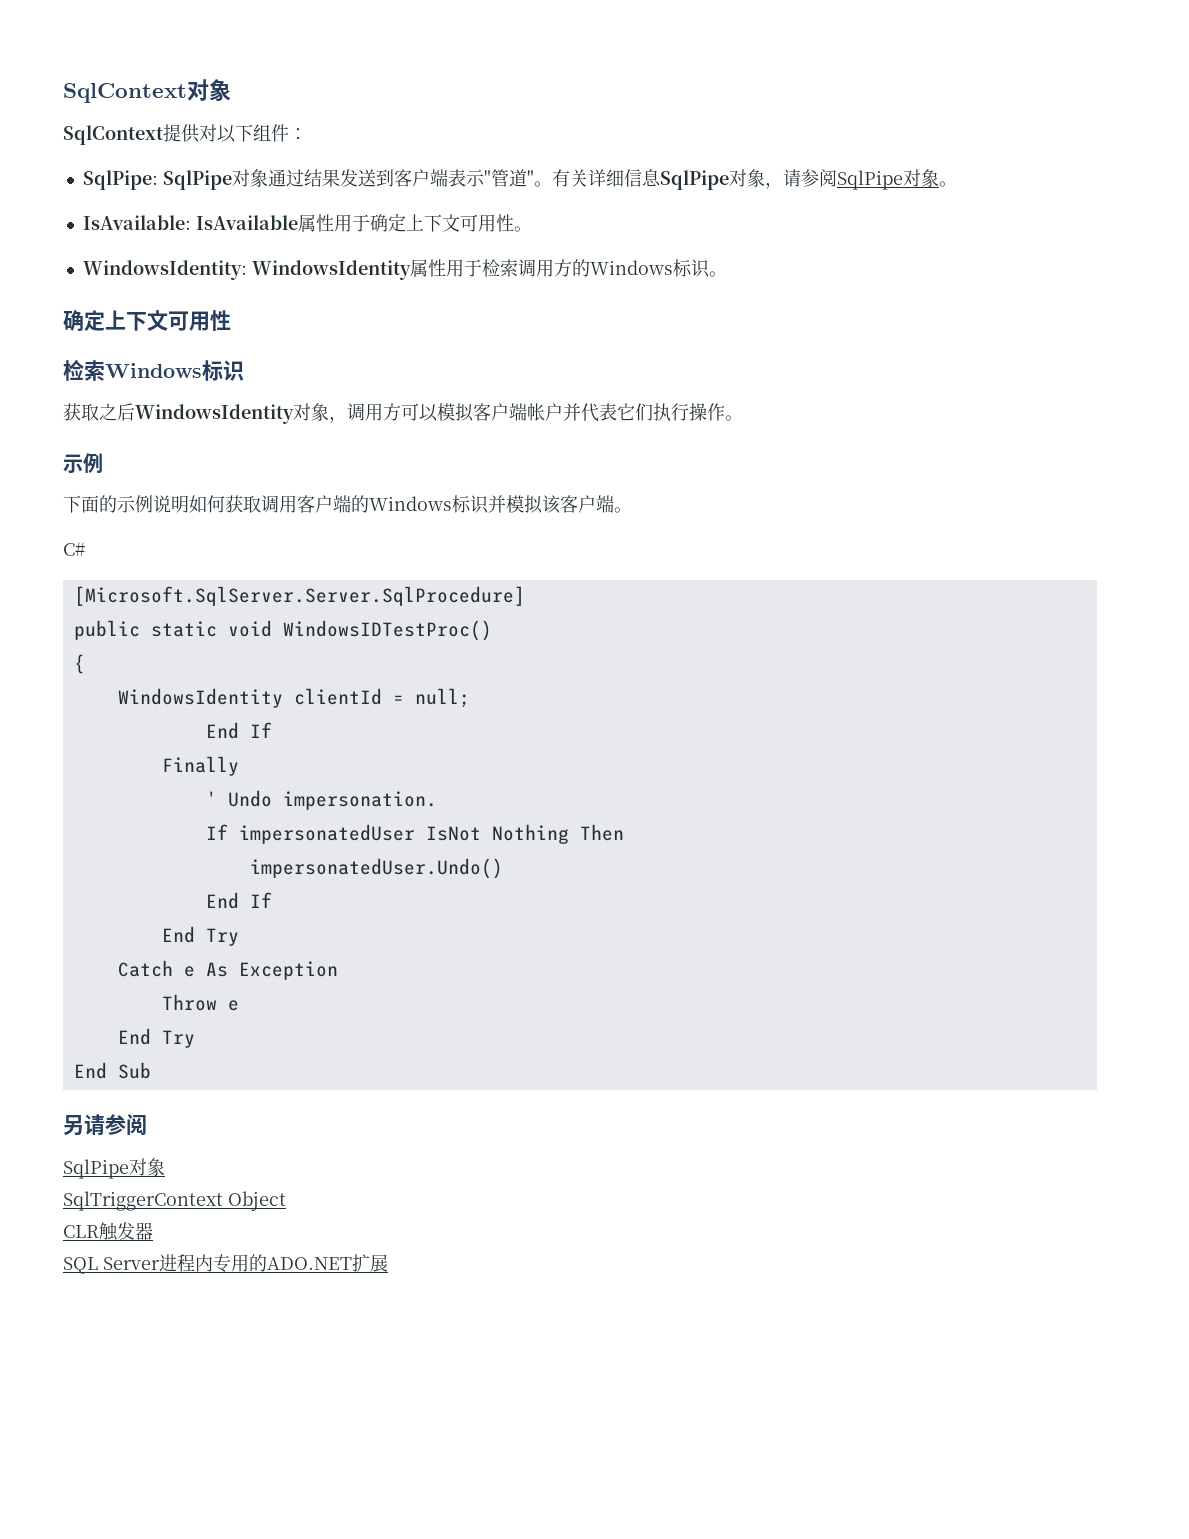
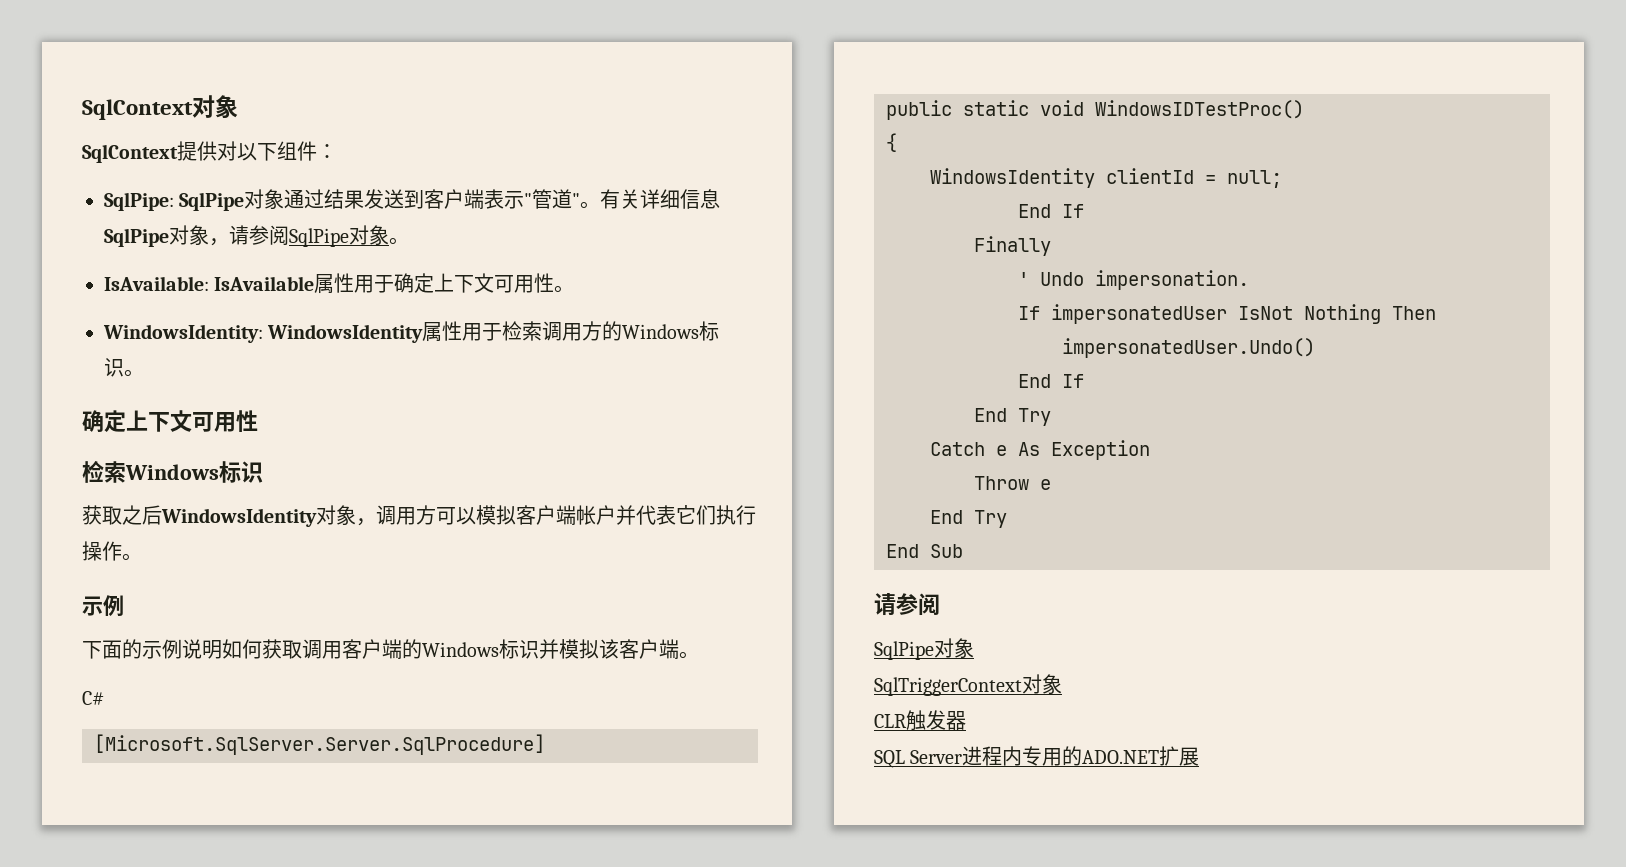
  End Sub
- 另请参阅
+ 请参阅
- SqlTriggerContext Object
+ SqlTriggerContext对象

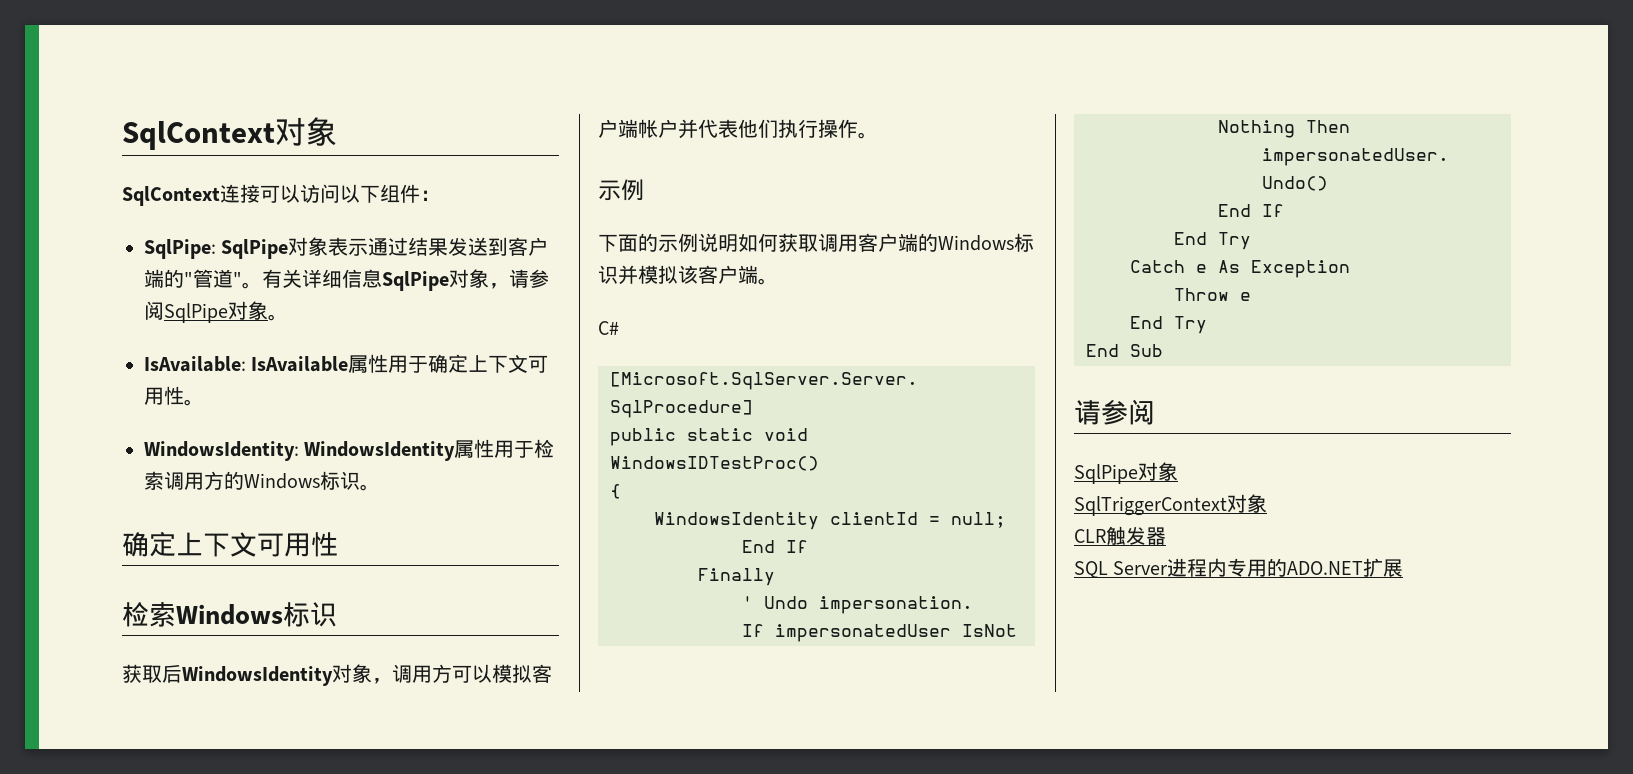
- SqlContext提供对以下组件：
+ SqlContext连接可以访问以下组件：
- SqlPipe: SqlPipe对象通过结果发送到客户端表示"管道"。
+ SqlPipe: SqlPipe对象表示通过结果发送到客户端的"管道"。
- 获取之后WindowsIdentity对象，调用方可以模拟客户端帐户并代表它们执行操作。
+ 获取后WindowsIdentity对象，调用方可以模拟客户端帐户并代表他们执行操作。

